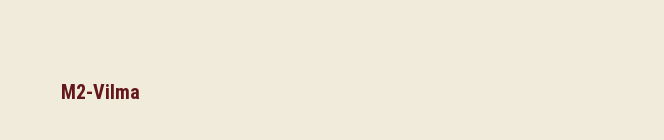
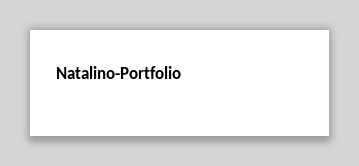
- M2-Vilma
+ Natalino-Portfolio

